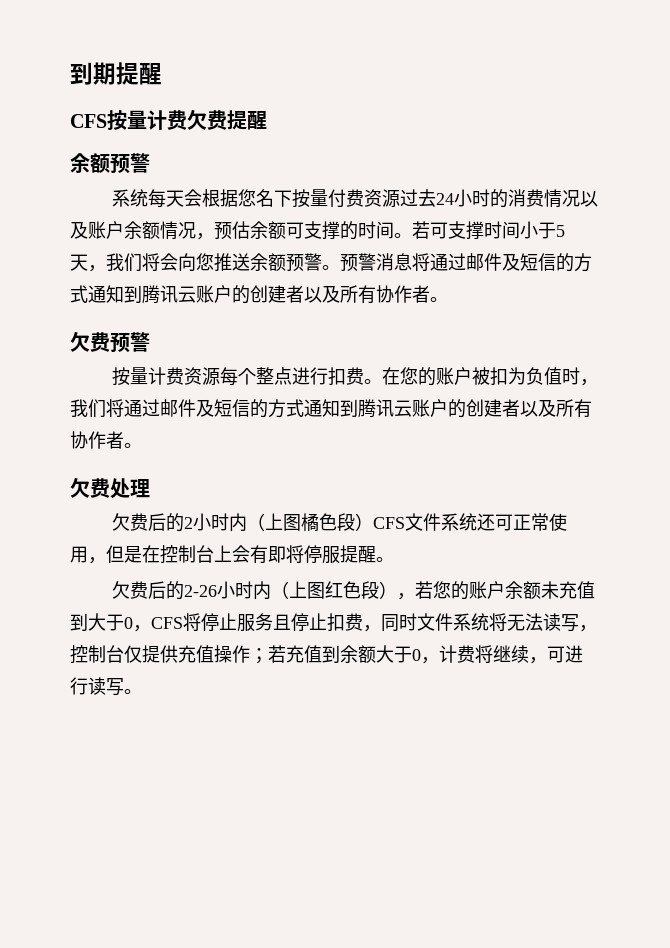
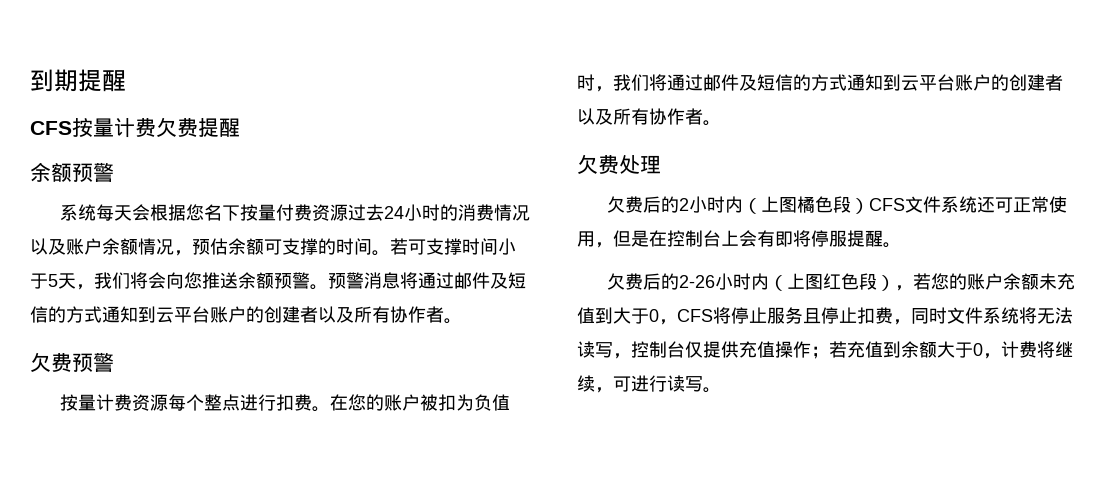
- 预警消息将通过邮件及短信的方式通知到腾讯云账户的创建者以及所有协作者。
+ 预警消息将通过邮件及短信的方式通知到云平台账户的创建者以及所有协作者。
- 在您的账户被扣为负值时，我们将通过邮件及短信的方式通知到腾讯云账户的创建者以及所有协作者。
+ 在您的账户被扣为负值时，我们将通过邮件及短信的方式通知到云平台账户的创建者以及所有协作者。

